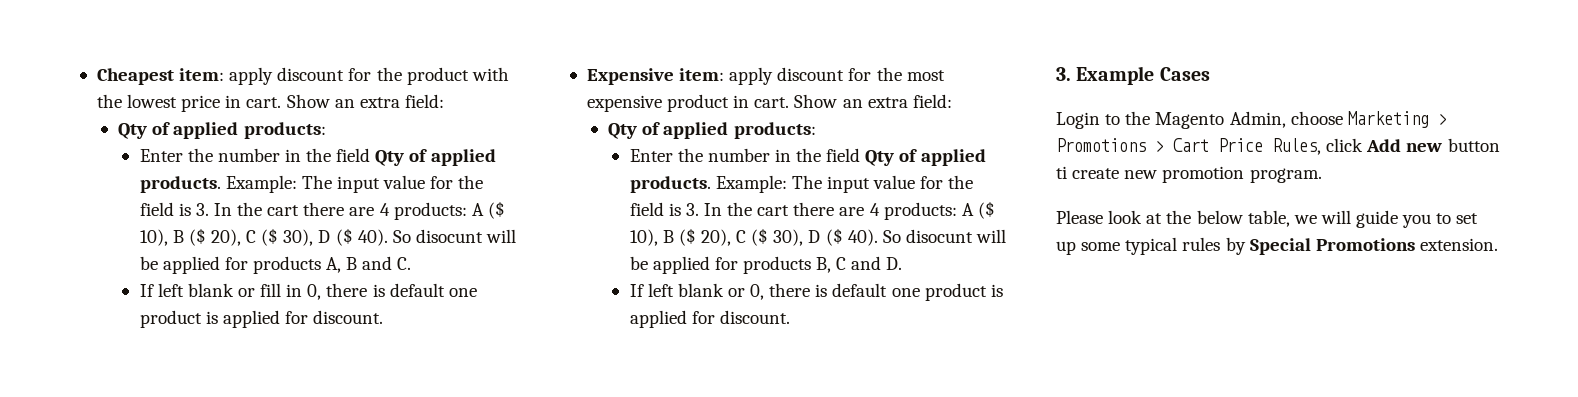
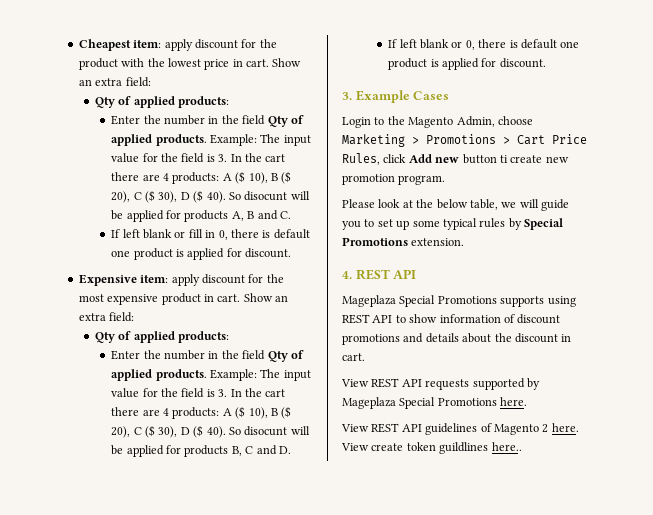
+ 4. REST API
+ Mageplaza Special Promotions supports using REST API to show information of discount promotions and details about the discount in cart.
+ View REST API requests supported by Mageplaza Special Promotions here.
+ View REST API guidelines of Magento 2 here. View create token guildlines here..

